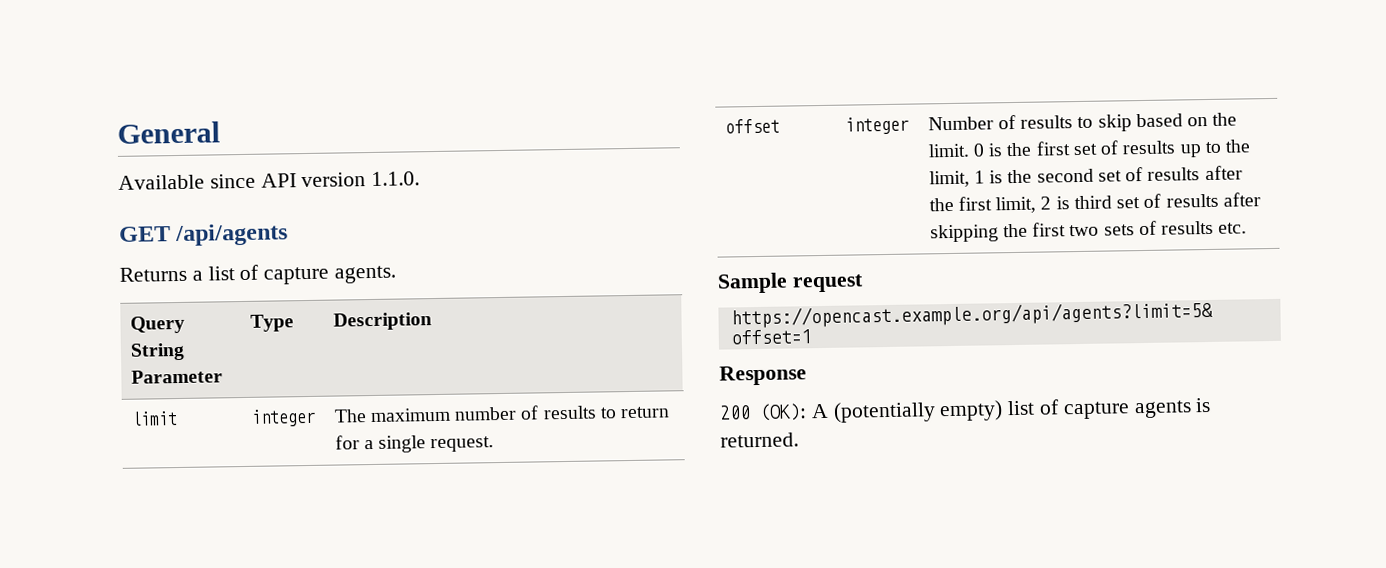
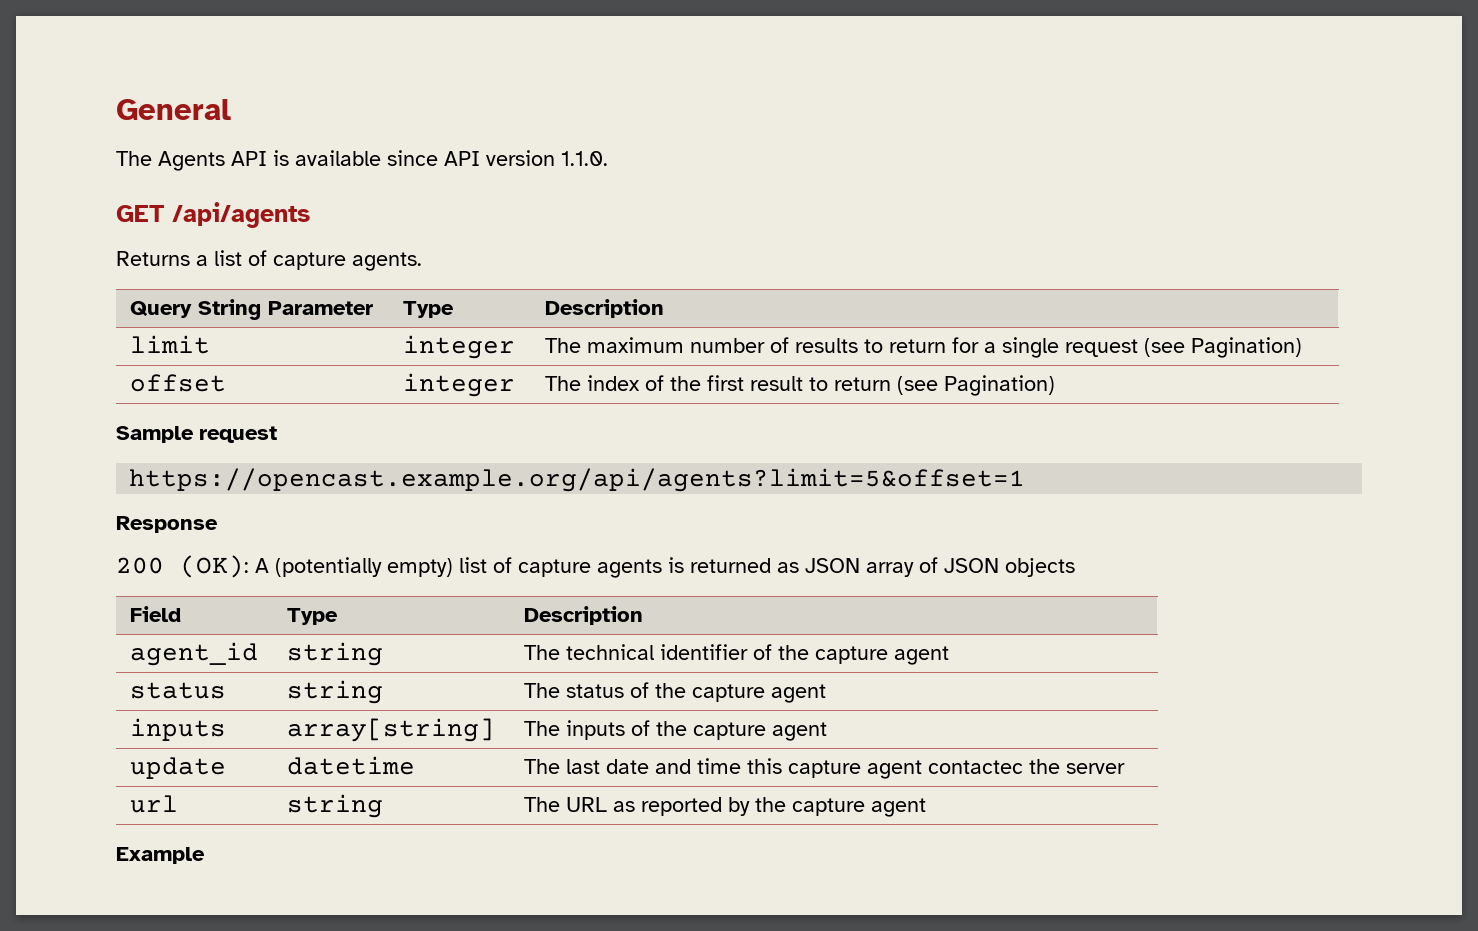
- Available since API version 1.1.0.
+ The Agents API is available since API version 1.1.0.
- limit | integer | The maximum number of results to return for a single request.
+ limit | integer | The maximum number of results to return for a single request (see Pagination)
- Number of results to skip based on the limit. 0 is the first set of results up to the limit, 1 is the second set of results after the first limit, 2 is third set of results after skipping the first two sets of results etc.
+ The index of the first result to return (see Pagination)
- 200 (OK): A (potentially empty) list of capture agents is returned.
+ 200 (OK): A (potentially empty) list of capture agents is returned as JSON array of JSON objects
+ Field | Type | Description
+ agent_id | string | The technical identifier of the capture agent
+ status | string | The status of the capture agent
+ inputs | array[string] | The inputs of the capture agent
+ update | datetime | The last date and time this capture agent contactec the server
+ url | string | The URL as reported by the capture agent
+ Example

